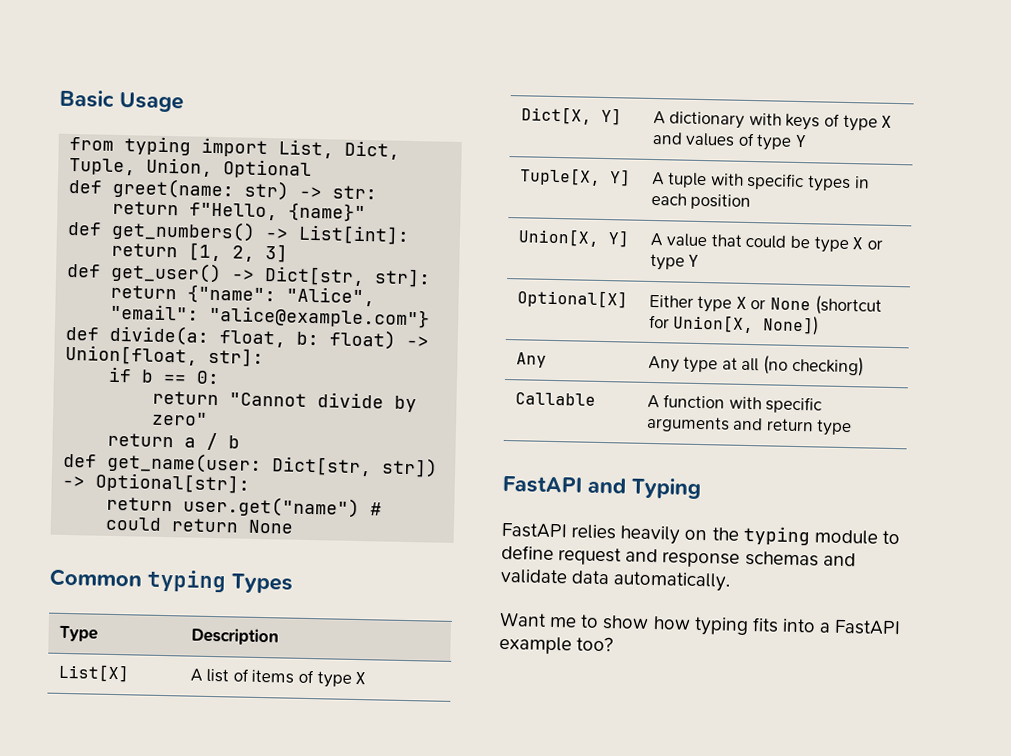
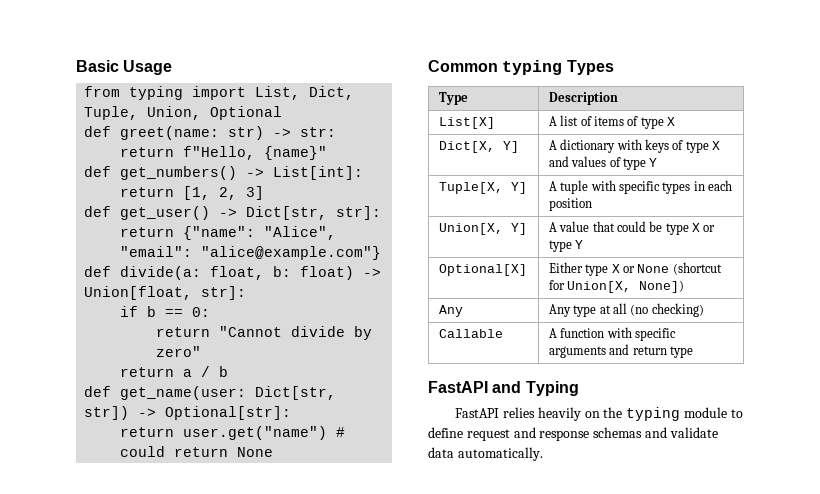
- Want me to show how typing fits into a FastAPI example too?

